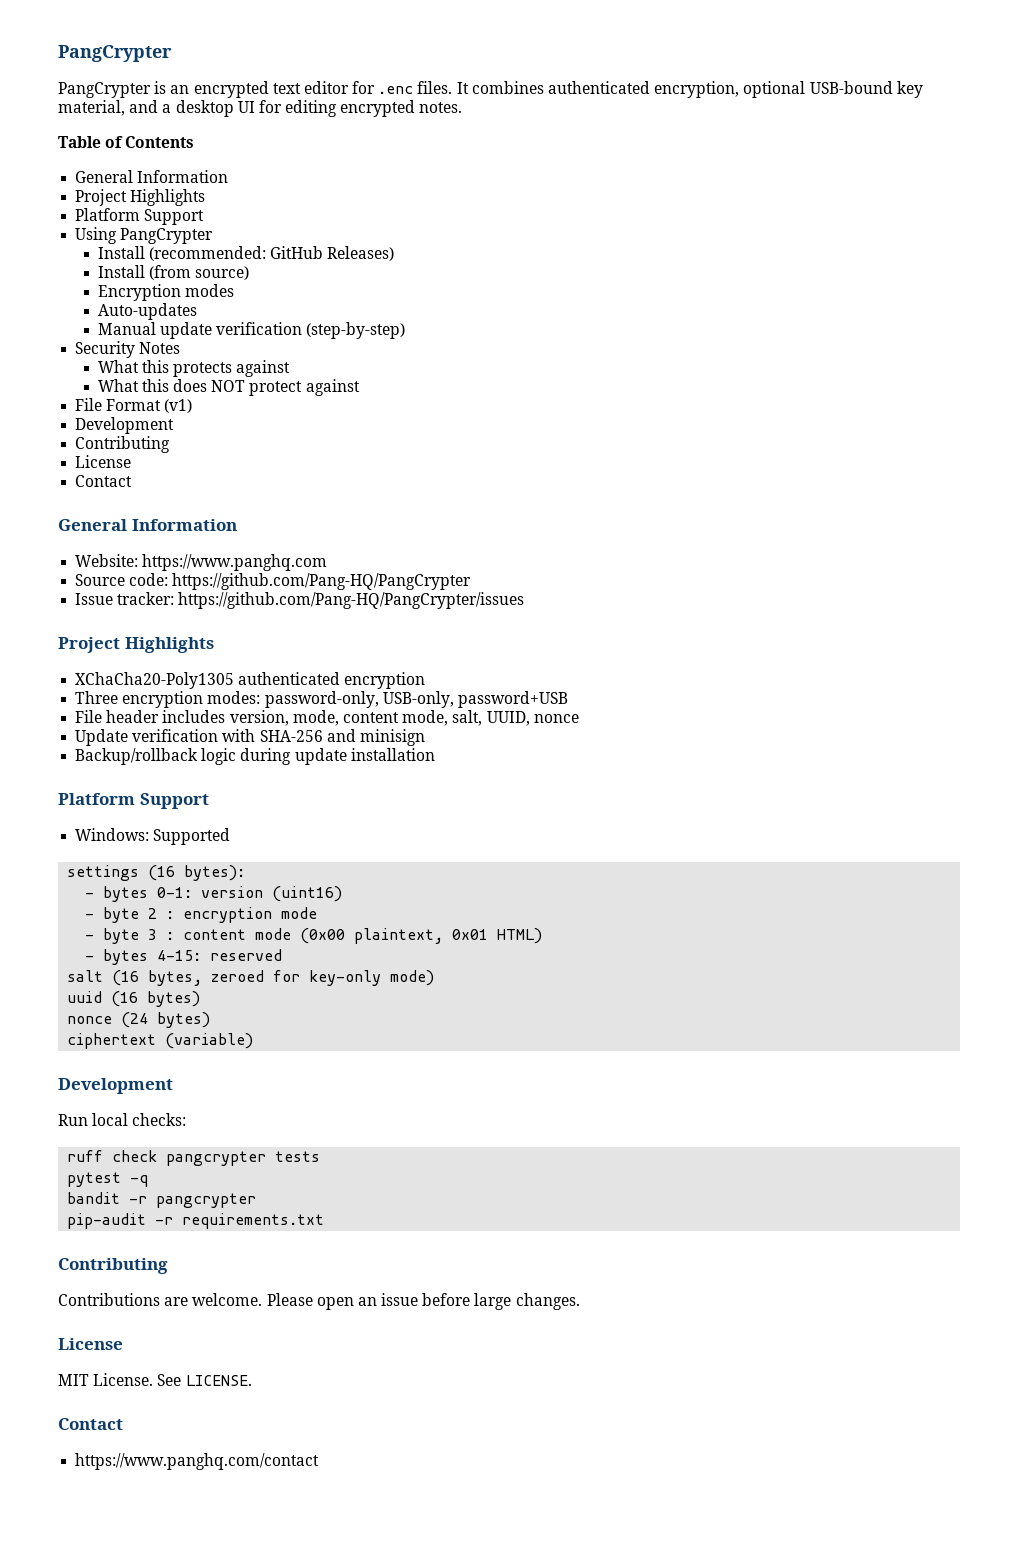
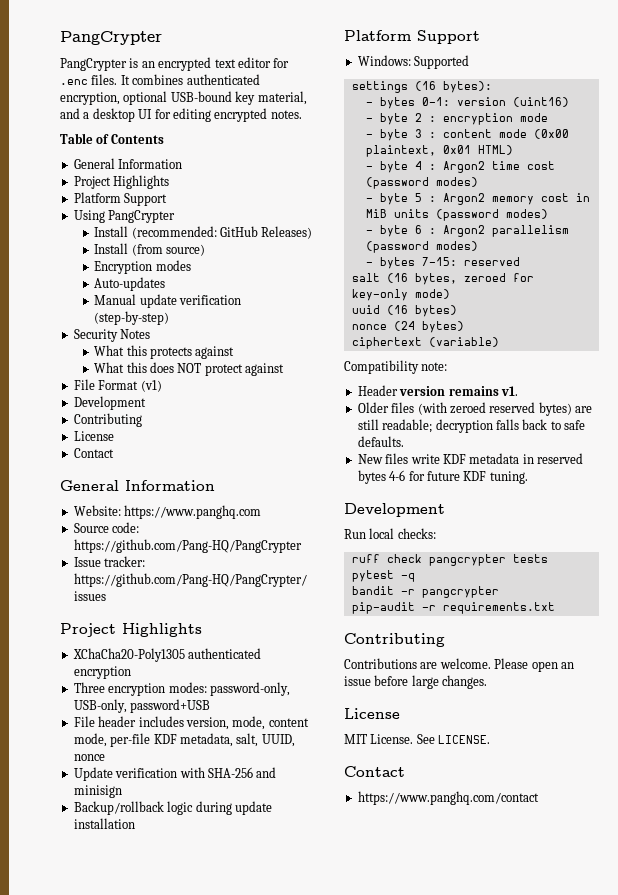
- File header includes version, mode, content mode, salt, UUID, nonce
+ File header includes version, mode, content mode, per-file KDF metadata, salt, UUID, nonce
- - bytes 4-15: reserved
+ - byte 4 : Argon2 time cost (password modes)
+ - byte 5 : Argon2 memory cost in MiB units (password modes)
+ - byte 6 : Argon2 parallelism (password modes)
+ - bytes 7-15: reserved
+ Compatibility note:
+ Header version remains v1.
+ Older files (with zeroed reserved bytes) are still readable; decryption falls back to safe defaults.
+ New files write KDF metadata in reserved bytes 4-6 for future KDF tuning.

